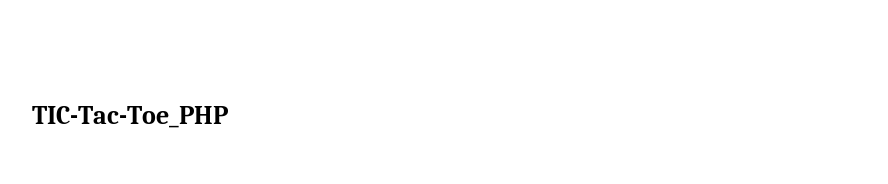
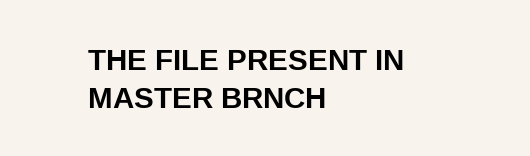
- TIC-Tac-Toe_PHP
+ THE FILE PRESENT IN MASTER BRNCH

